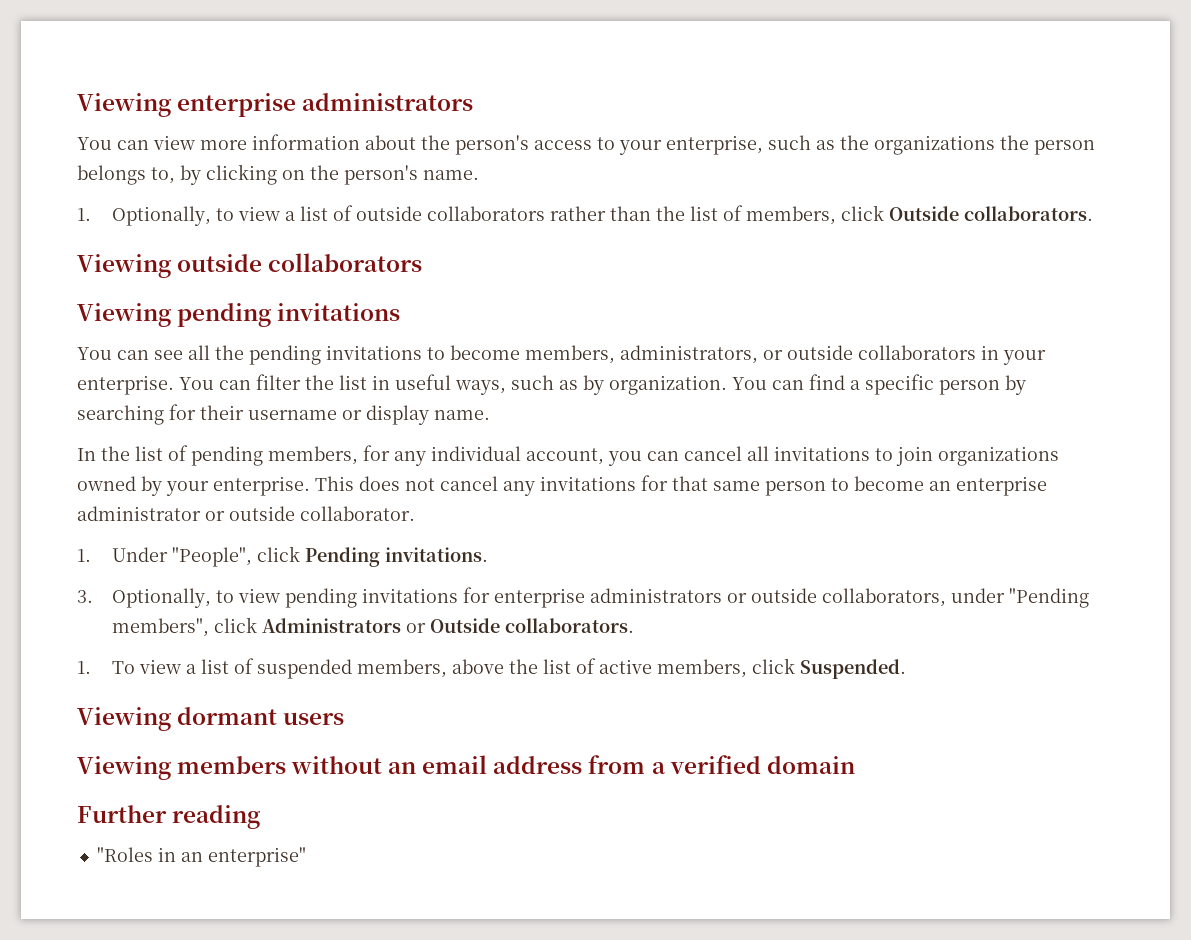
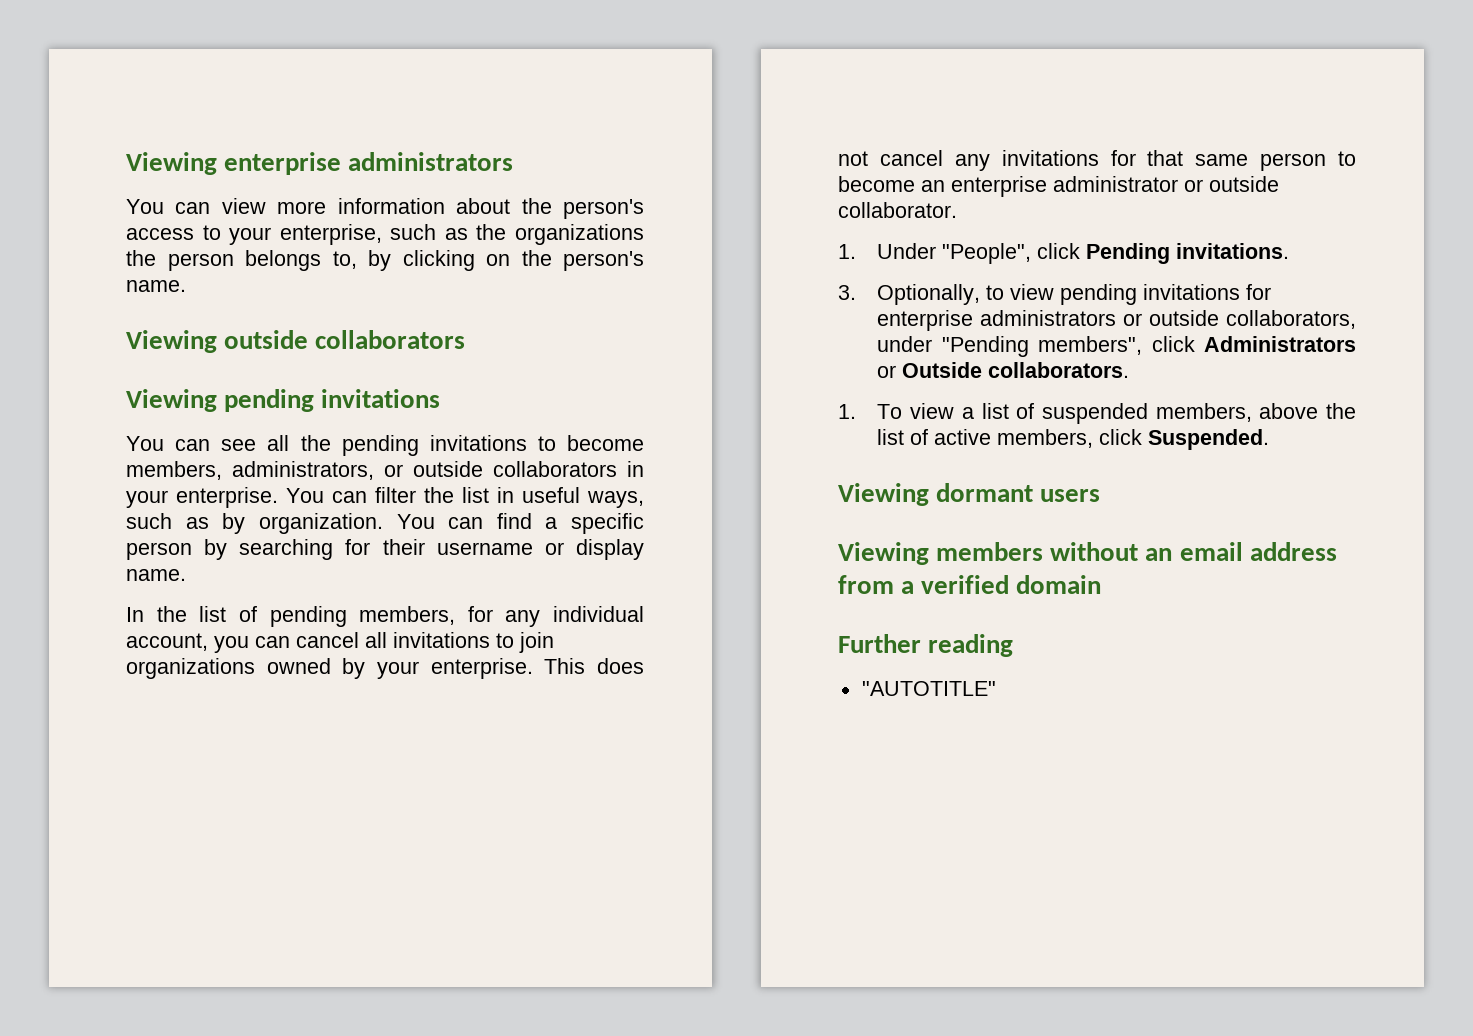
- 1. Optionally, to view a list of outside collaborators rather than the list of members, click Outside collaborators.
- "Roles in an enterprise"
+ "AUTOTITLE"

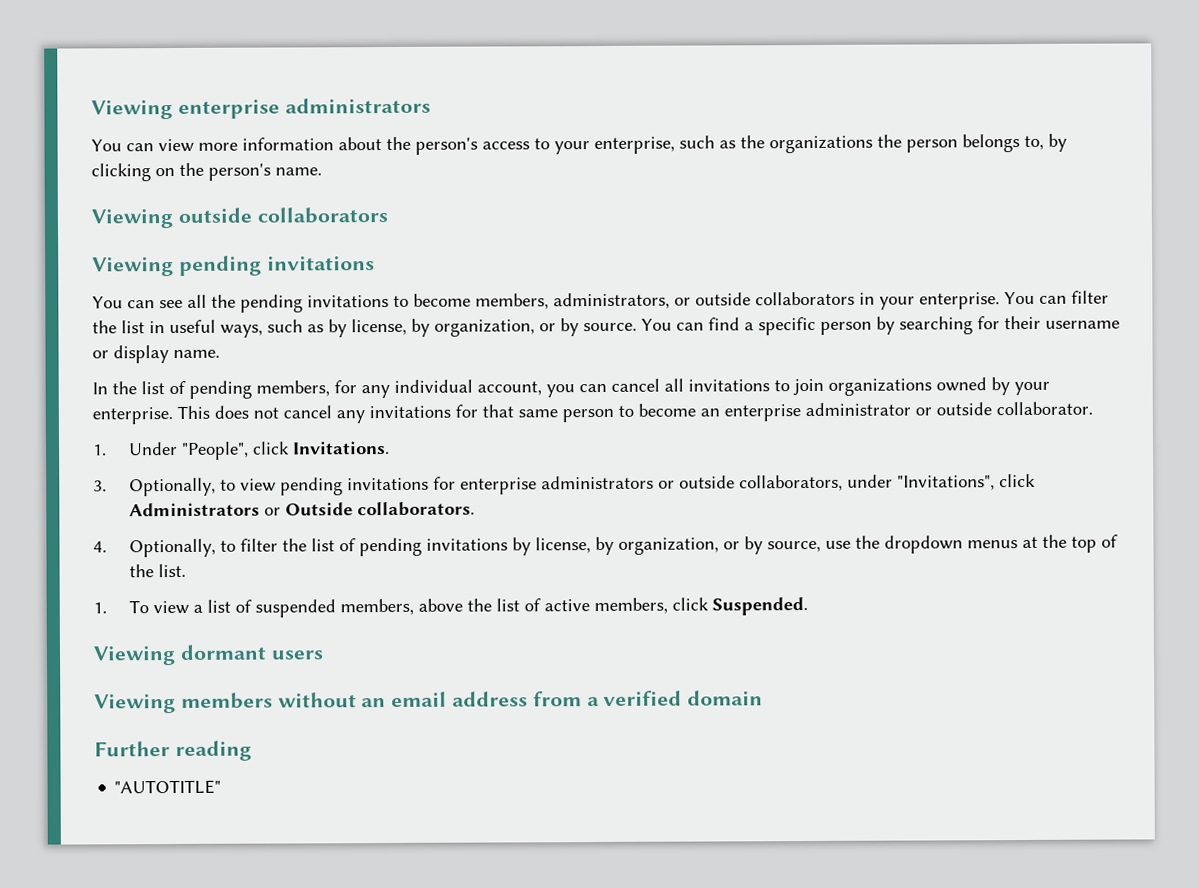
- You can filter the list in useful ways, such as by organization.
+ You can filter the list in useful ways, such as by license, by organization, or by source.
- 1. Under "People", click Pending invitations.
+ 1. Under "People", click Invitations.
- 3. Optionally, to view pending invitations for enterprise administrators or outside collaborators, under "Pending members", click Administrators or Outside collaborators.
+ 3. Optionally, to view pending invitations for enterprise administrators or outside collaborators, under "Invitations", click Administrators or Outside collaborators.
+ 4. Optionally, to filter the list of pending invitations by license, by organization, or by source, use the dropdown menus at the top of the list.

